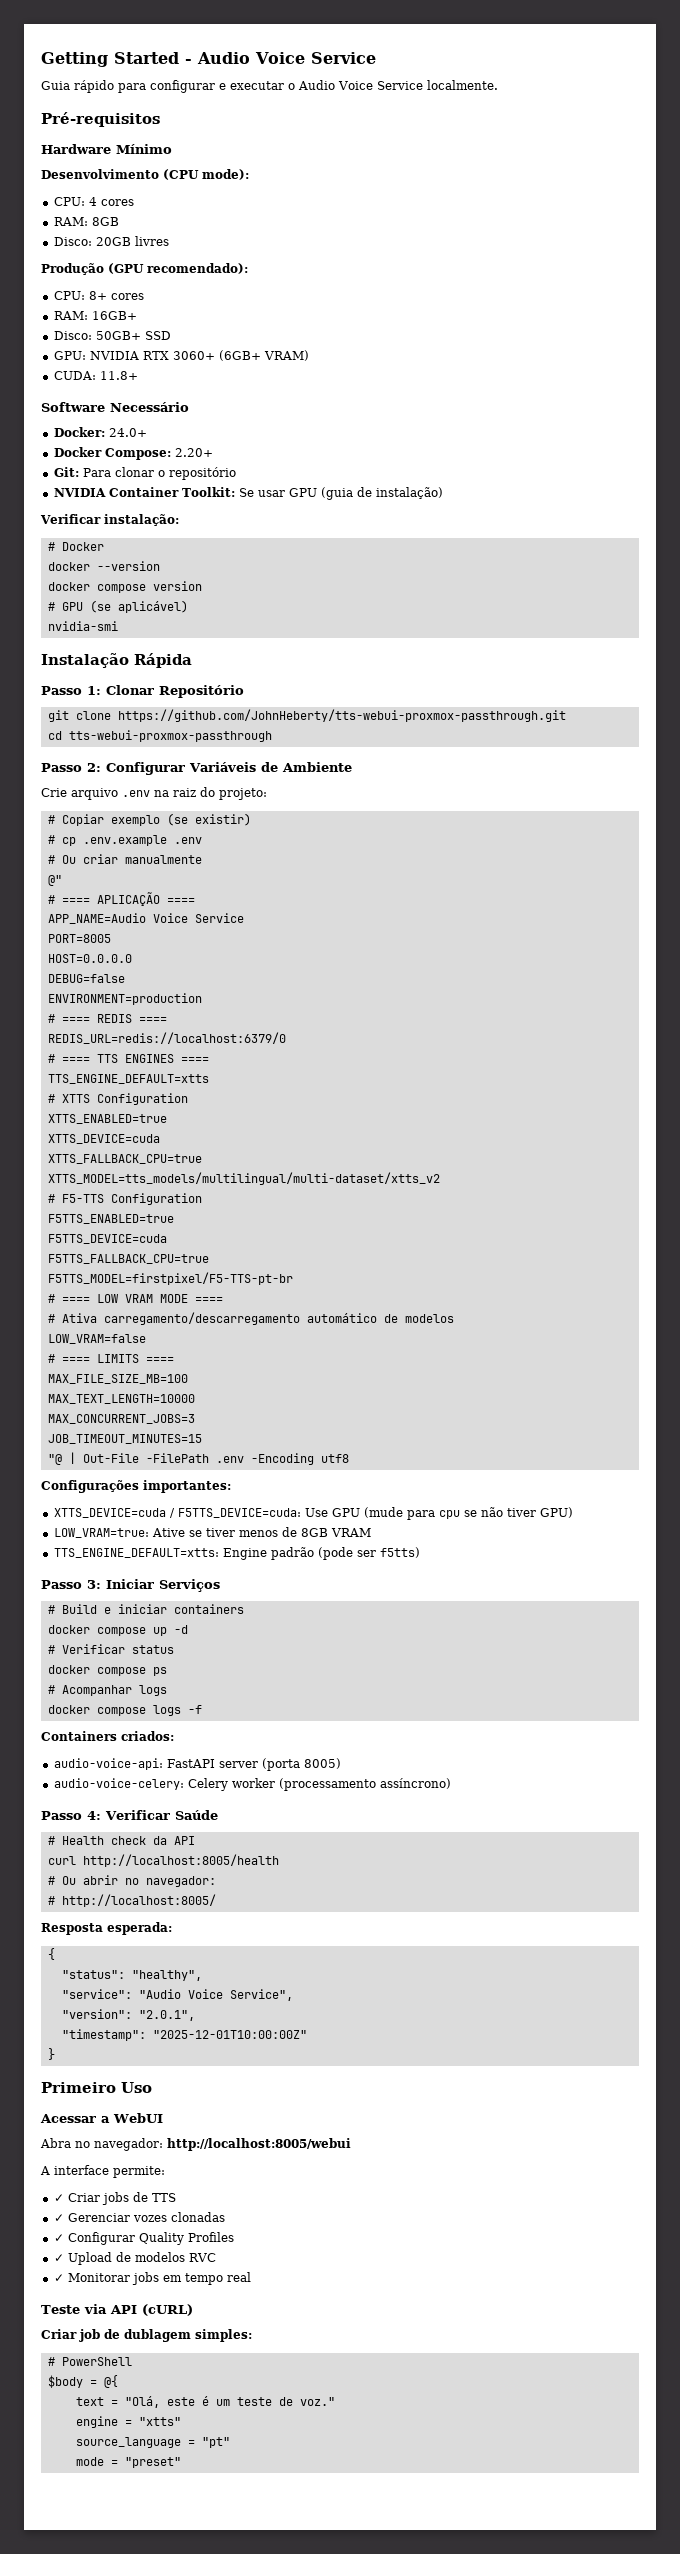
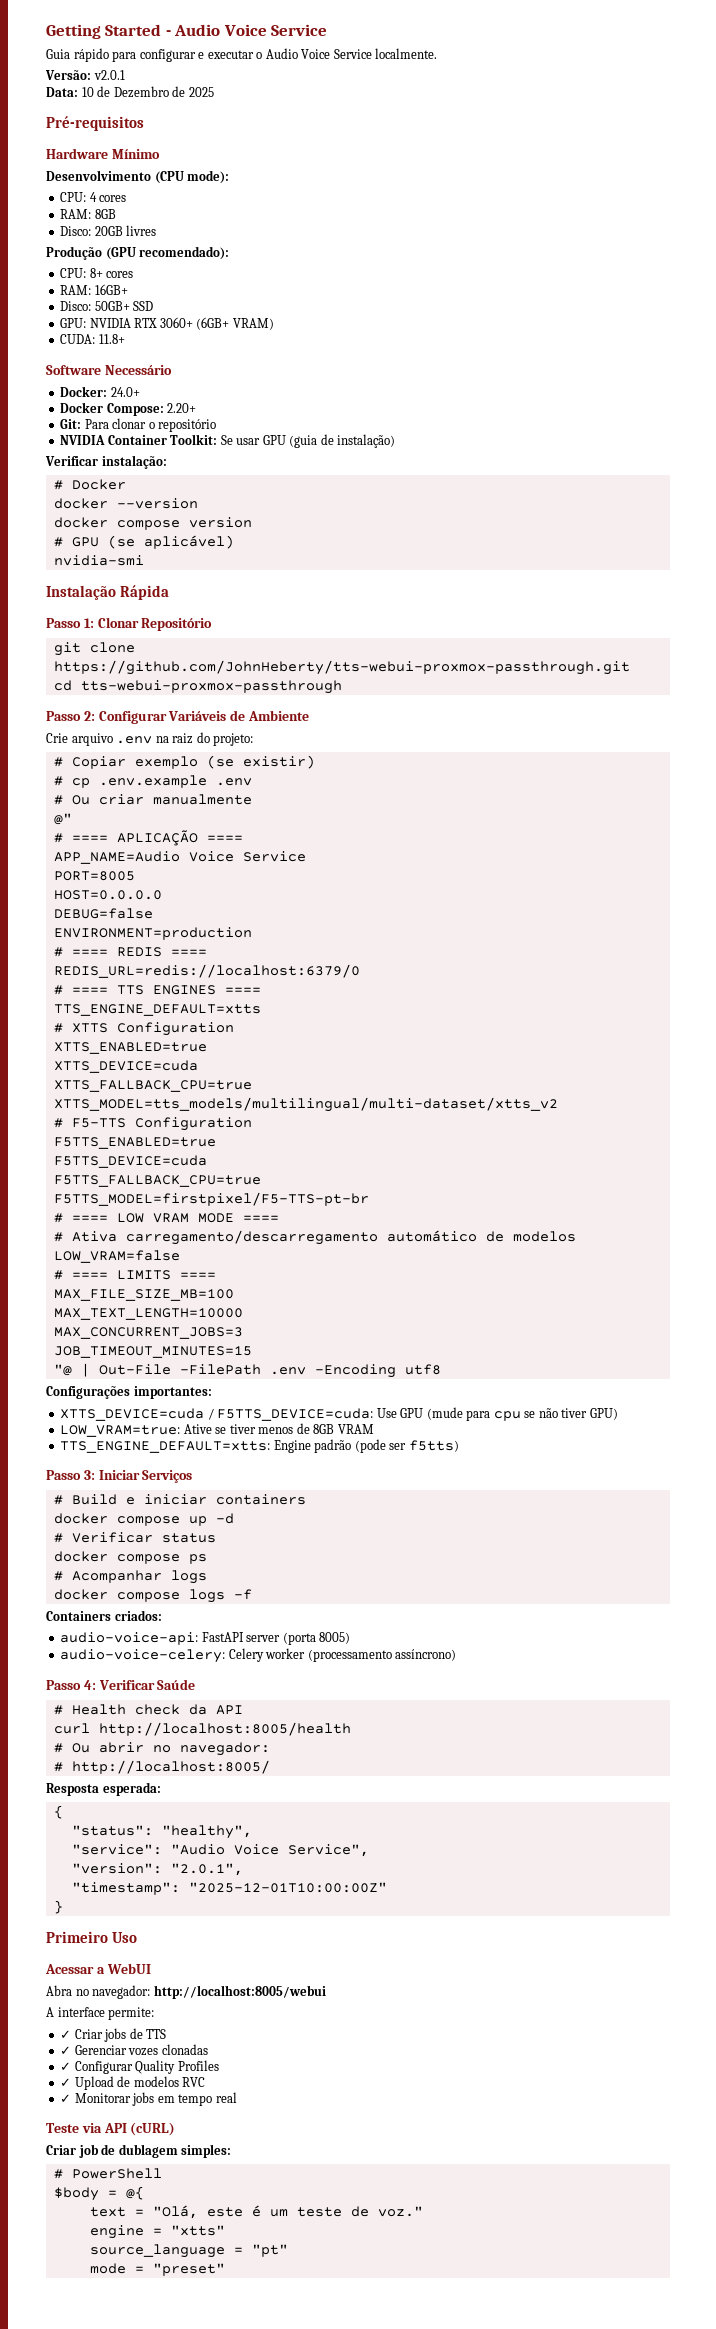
+ Versão: v2.0.1
+ Data: 10 de Dezembro de 2025

